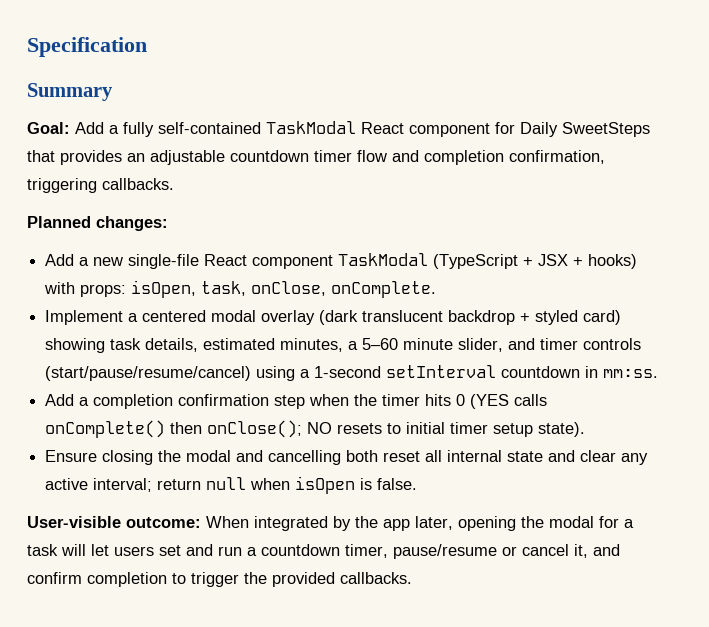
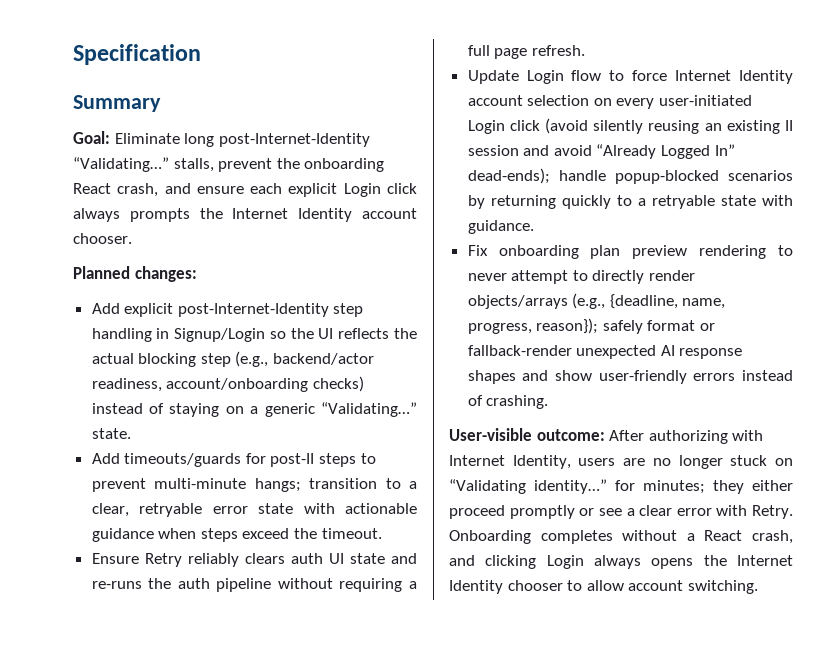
- Goal: Add a fully self-contained TaskModal React component for Daily SweetSteps that provides an adjustable countdown timer flow and completion confirmation, triggering callbacks.
+ Goal: Eliminate long post-Internet-Identity “Validating…” stalls, prevent the onboarding React crash, and ensure each explicit Login click always prompts the Internet Identity account chooser.
  Planned changes:
- Add a new single-file React component TaskModal (TypeScript + JSX + hooks) with props: isOpen, task, onClose, onComplete.
- Implement a centered modal overlay (dark translucent backdrop + styled card) showing task details, estimated minutes, a 5–60 minute slider, and timer controls (start/pause/resume/cancel) using a 1-second setInterval countdown in mm:ss.
- Add a completion confirmation step when the timer hits 0 (YES calls onComplete() then onClose(); NO resets to initial timer setup state).
- Ensure closing the modal and cancelling both reset all internal state and clear any active interval; return null when isOpen is false.
- User-visible outcome: When integrated by the app later, opening the modal for a task will let users set and run a countdown timer, pause/resume or cancel it, and confirm completion to trigger the provided callbacks.
+ Add explicit post-Internet-Identity step handling in Signup/Login so the UI reflects the actual blocking step (e.g., backend/actor readiness, account/onboarding checks) instead of staying on a generic “Validating…” state.
+ Add timeouts/guards for post-II steps to prevent multi-minute hangs; transition to a clear, retryable error state with actionable guidance when steps exceed the timeout.
+ Ensure Retry reliably clears auth UI state and re-runs the auth pipeline without requiring a full page refresh.
+ Update Login flow to force Internet Identity account selection on every user-initiated Login click (avoid silently reusing an existing II session and avoid “Already Logged In” dead-ends); handle popup-blocked scenarios by returning quickly to a retryable state with guidance.
+ Fix onboarding plan preview rendering to never attempt to directly render objects/arrays (e.g., {deadline, name, progress, reason}); safely format or fallback-render unexpected AI response shapes and show user-friendly errors instead of crashing.
+ User-visible outcome: After authorizing with Internet Identity, users are no longer stuck on “Validating identity…” for minutes; they either proceed promptly or see a clear error with Retry. Onboarding completes without a React crash, and clicking Login always opens the Internet Identity chooser to allow account switching.

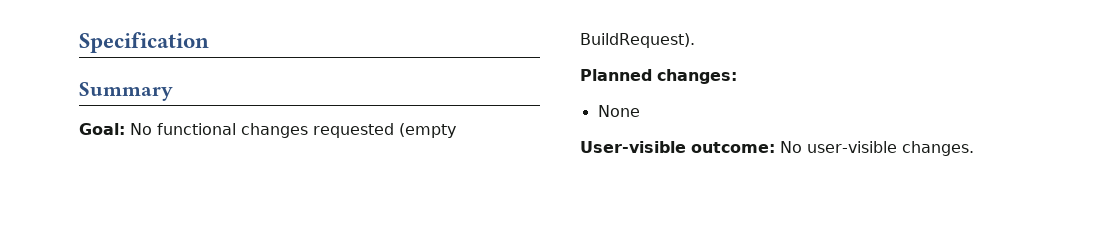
- Goal: Eliminate long post-Internet-Identity “Validating…” stalls, prevent the onboarding React crash, and ensure each explicit Login click always prompts the Internet Identity account chooser.
+ Goal: No functional changes requested (empty BuildRequest).
  Planned changes:
- Add explicit post-Internet-Identity step handling in Signup/Login so the UI reflects the actual blocking step (e.g., backend/actor readiness, account/onboarding checks) instead of staying on a generic “Validating…” state.
- Add timeouts/guards for post-II steps to prevent multi-minute hangs; transition to a clear, retryable error state with actionable guidance when steps exceed the timeout.
- Ensure Retry reliably clears auth UI state and re-runs the auth pipeline without requiring a full page refresh.
- Update Login flow to force Internet Identity account selection on every user-initiated Login click (avoid silently reusing an existing II session and avoid “Already Logged In” dead-ends); handle popup-blocked scenarios by returning quickly to a retryable state with guidance.
- Fix onboarding plan preview rendering to never attempt to directly render objects/arrays (e.g., {deadline, name, progress, reason}); safely format or fallback-render unexpected AI response shapes and show user-friendly errors instead of crashing.
- User-visible outcome: After authorizing with Internet Identity, users are no longer stuck on “Validating identity…” for minutes; they either proceed promptly or see a clear error with Retry. Onboarding completes without a React crash, and clicking Login always opens the Internet Identity chooser to allow account switching.
+ None
+ User-visible outcome: No user-visible changes.

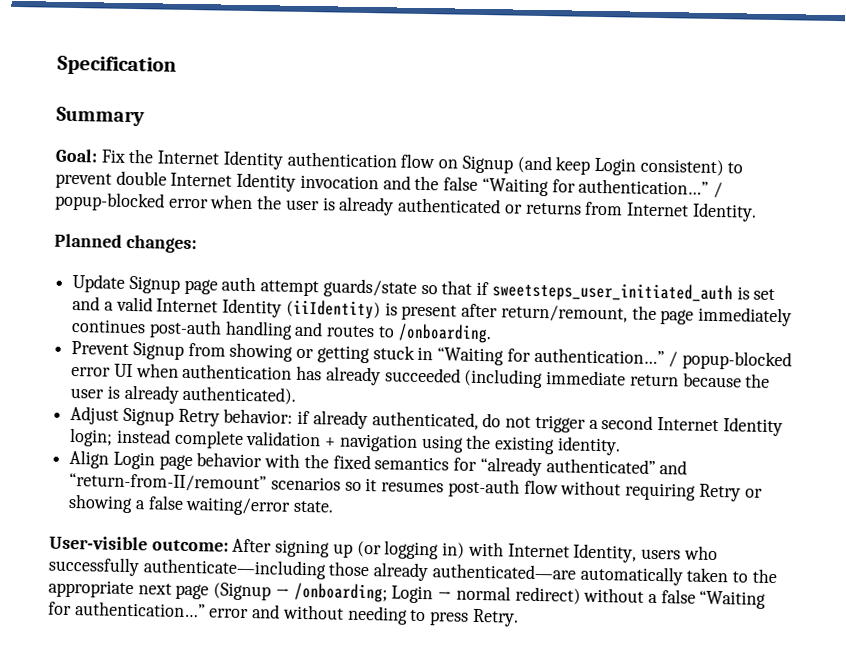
- Goal: No functional changes requested (empty BuildRequest).
+ Goal: Fix the Internet Identity authentication flow on Signup (and keep Login consistent) to prevent double Internet Identity invocation and the false “Waiting for authentication…” / popup-blocked error when the user is already authenticated or returns from Internet Identity.
  Planned changes:
- None
- User-visible outcome: No user-visible changes.
+ Update Signup page auth attempt guards/state so that if sweetsteps_user_initiated_auth is set and a valid Internet Identity (iiIdentity) is present after return/remount, the page immediately continues post-auth handling and routes to /onboarding.
+ Prevent Signup from showing or getting stuck in “Waiting for authentication…” / popup-blocked error UI when authentication has already succeeded (including immediate return because the user is already authenticated).
+ Adjust Signup Retry behavior: if already authenticated, do not trigger a second Internet Identity login; instead complete validation + navigation using the existing identity.
+ Align Login page behavior with the fixed semantics for “already authenticated” and “return-from-II/remount” scenarios so it resumes post-auth flow without requiring Retry or showing a false waiting/error state.
+ User-visible outcome: After signing up (or logging in) with Internet Identity, users who successfully authenticate—including those already authenticated—are automatically taken to the appropriate next page (Signup → /onboarding; Login → normal redirect) without a false “Waiting for authentication…” error and without needing to press Retry.

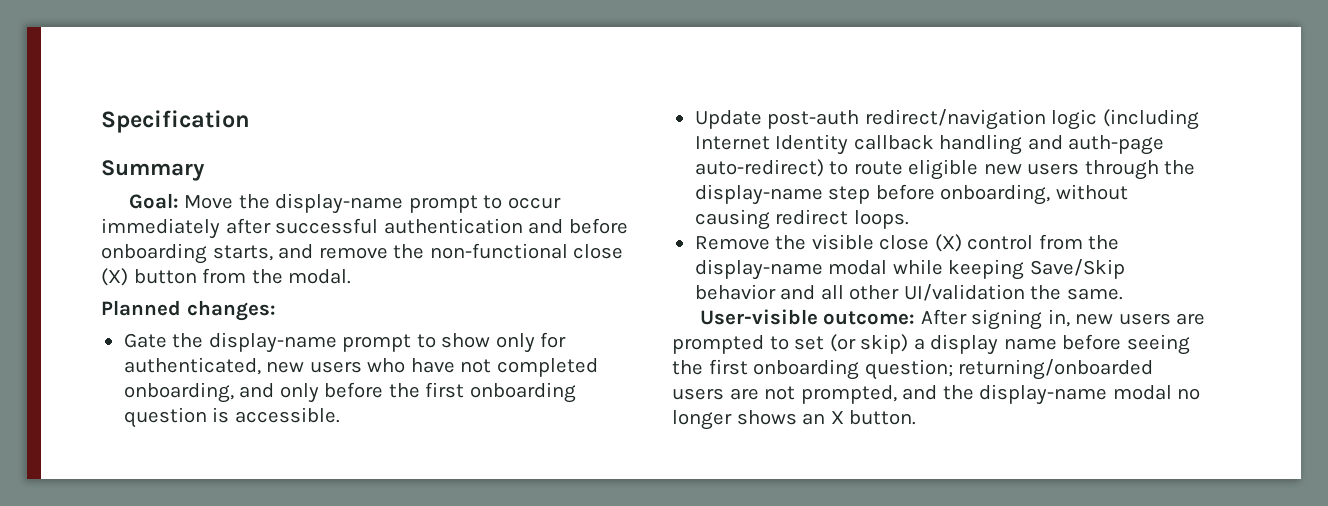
- Goal: Fix the Internet Identity authentication flow on Signup (and keep Login consistent) to prevent double Internet Identity invocation and the false “Waiting for authentication…” / popup-blocked error when the user is already authenticated or returns from Internet Identity.
+ Goal: Move the display-name prompt to occur immediately after successful authentication and before onboarding starts, and remove the non-functional close (X) button from the modal.
  Planned changes:
- Update Signup page auth attempt guards/state so that if sweetsteps_user_initiated_auth is set and a valid Internet Identity (iiIdentity) is present after return/remount, the page immediately continues post-auth handling and routes to /onboarding.
- Prevent Signup from showing or getting stuck in “Waiting for authentication…” / popup-blocked error UI when authentication has already succeeded (including immediate return because the user is already authenticated).
- Adjust Signup Retry behavior: if already authenticated, do not trigger a second Internet Identity login; instead complete validation + navigation using the existing identity.
- Align Login page behavior with the fixed semantics for “already authenticated” and “return-from-II/remount” scenarios so it resumes post-auth flow without requiring Retry or showing a false waiting/error state.
- User-visible outcome: After signing up (or logging in) with Internet Identity, users who successfully authenticate—including those already authenticated—are automatically taken to the appropriate next page (Signup → /onboarding; Login → normal redirect) without a false “Waiting for authentication…” error and without needing to press Retry.
+ Gate the display-name prompt to show only for authenticated, new users who have not completed onboarding, and only before the first onboarding question is accessible.
+ Update post-auth redirect/navigation logic (including Internet Identity callback handling and auth-page auto-redirect) to route eligible new users through the display-name step before onboarding, without causing redirect loops.
+ Remove the visible close (X) control from the display-name modal while keeping Save/Skip behavior and all other UI/validation the same.
+ User-visible outcome: After signing in, new users are prompted to set (or skip) a display name before seeing the first onboarding question; returning/onboarded users are not prompted, and the display-name modal no longer shows an X button.

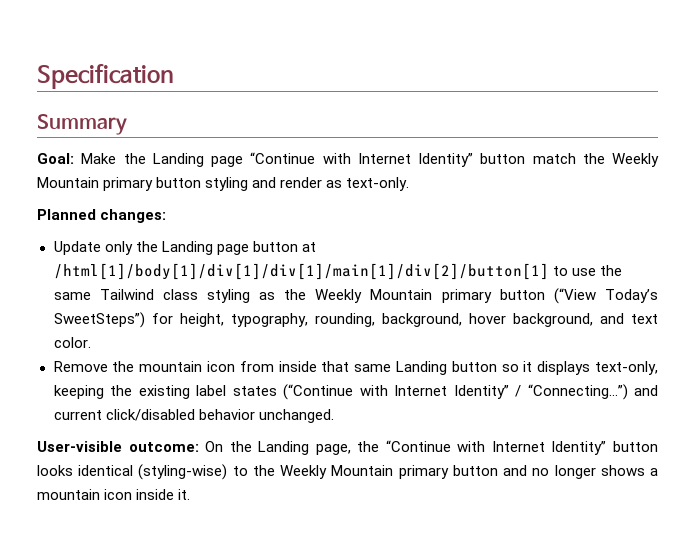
- Goal: Move the display-name prompt to occur immediately after successful authentication and before onboarding starts, and remove the non-functional close (X) button from the modal.
+ Goal: Make the Landing page “Continue with Internet Identity” button match the Weekly Mountain primary button styling and render as text-only.
  Planned changes:
- Gate the display-name prompt to show only for authenticated, new users who have not completed onboarding, and only before the first onboarding question is accessible.
- Update post-auth redirect/navigation logic (including Internet Identity callback handling and auth-page auto-redirect) to route eligible new users through the display-name step before onboarding, without causing redirect loops.
- Remove the visible close (X) control from the display-name modal while keeping Save/Skip behavior and all other UI/validation the same.
- User-visible outcome: After signing in, new users are prompted to set (or skip) a display name before seeing the first onboarding question; returning/onboarded users are not prompted, and the display-name modal no longer shows an X button.
+ Update only the Landing page button at /html[1]/body[1]/div[1]/div[1]/main[1]/div[2]/button[1] to use the same Tailwind class styling as the Weekly Mountain primary button (“View Today’s SweetSteps”) for height, typography, rounding, background, hover background, and text color.
+ Remove the mountain icon from inside that same Landing button so it displays text-only, keeping the existing label states (“Continue with Internet Identity” / “Connecting...”) and current click/disabled behavior unchanged.
+ User-visible outcome: On the Landing page, the “Continue with Internet Identity” button looks identical (styling-wise) to the Weekly Mountain primary button and no longer shows a mountain icon inside it.

